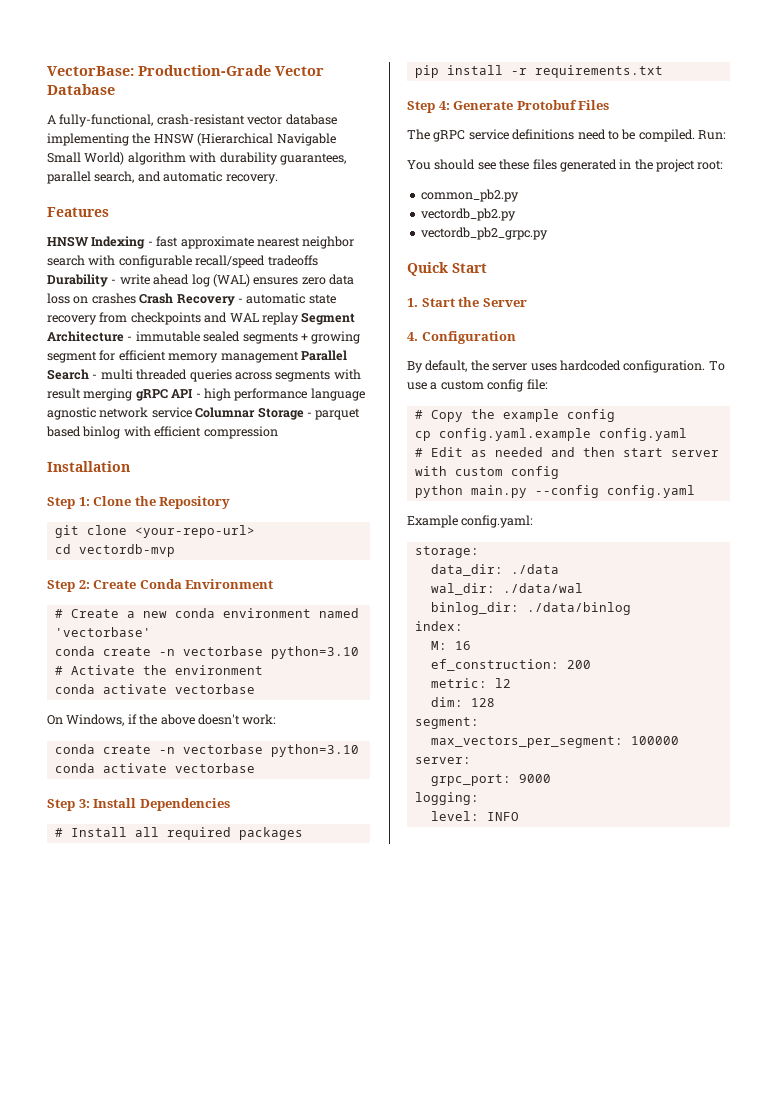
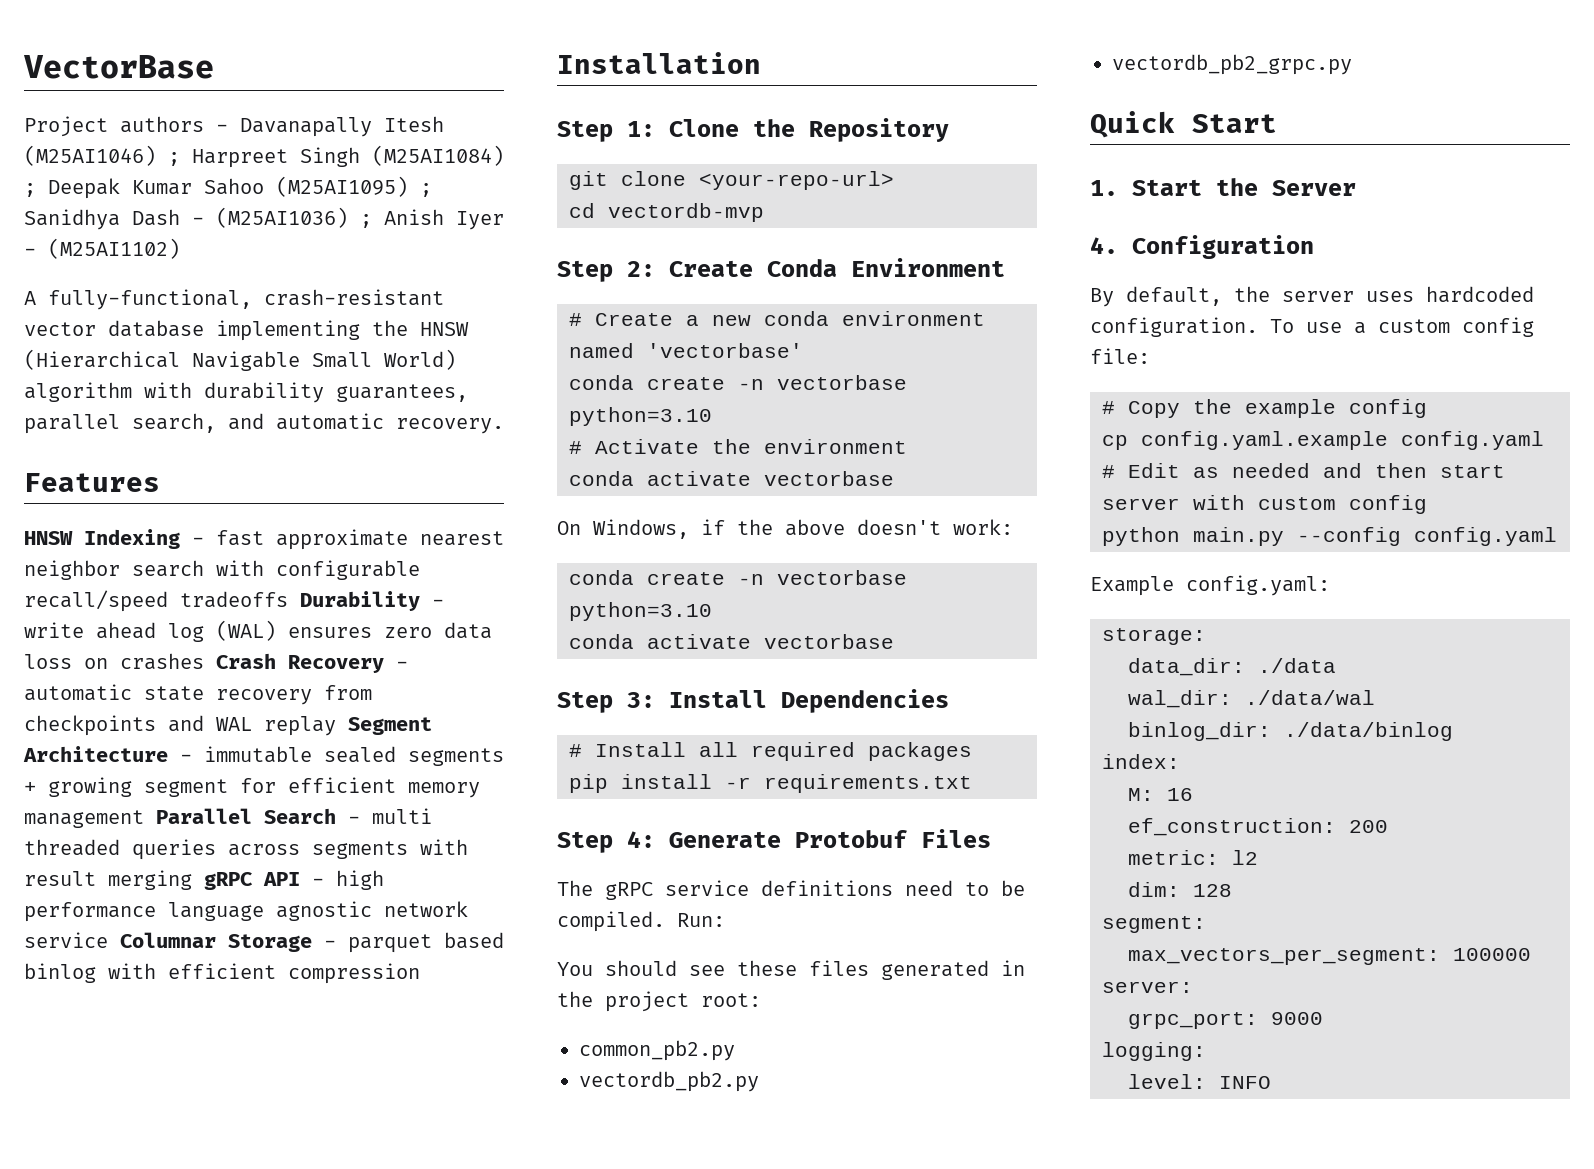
- VectorBase: Production-Grade Vector Database
+ VectorBase
+ Project authors - Davanapally Itesh (M25AI1046) ; Harpreet Singh (M25AI1084) ; Deepak Kumar Sahoo (M25AI1095) ; Sanidhya Dash - (M25AI1036) ; Anish Iyer - (M25AI1102)

